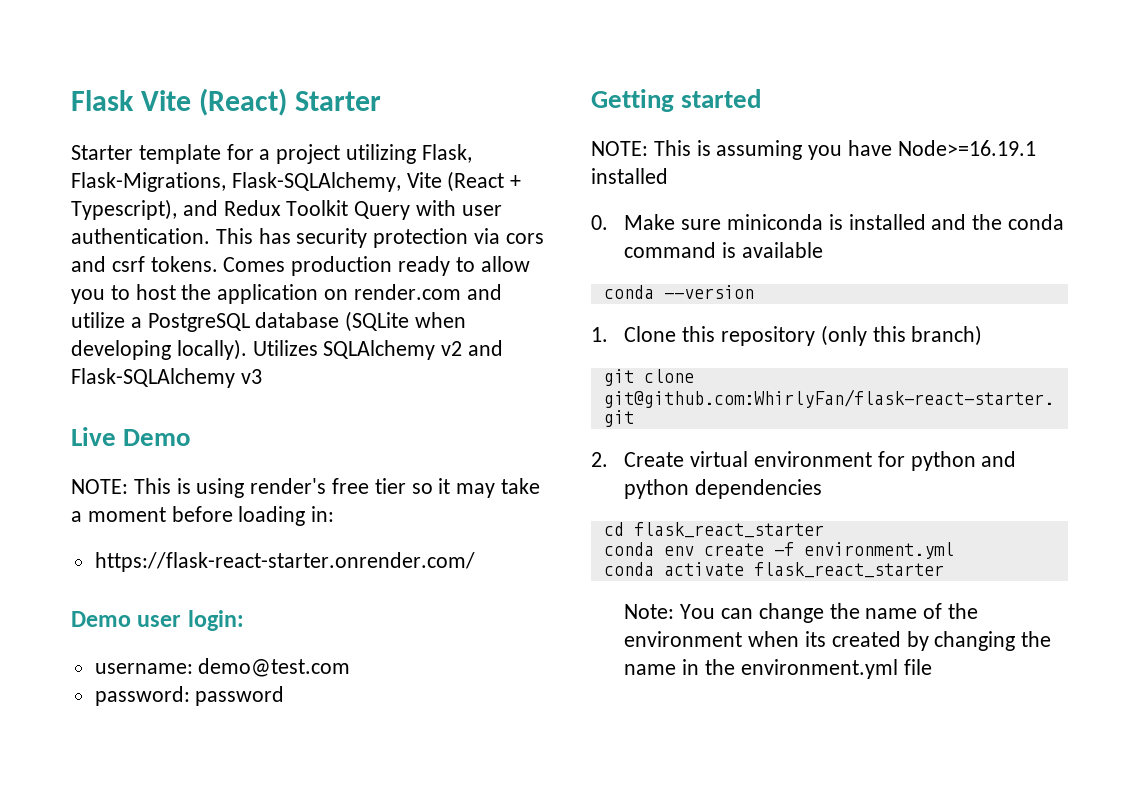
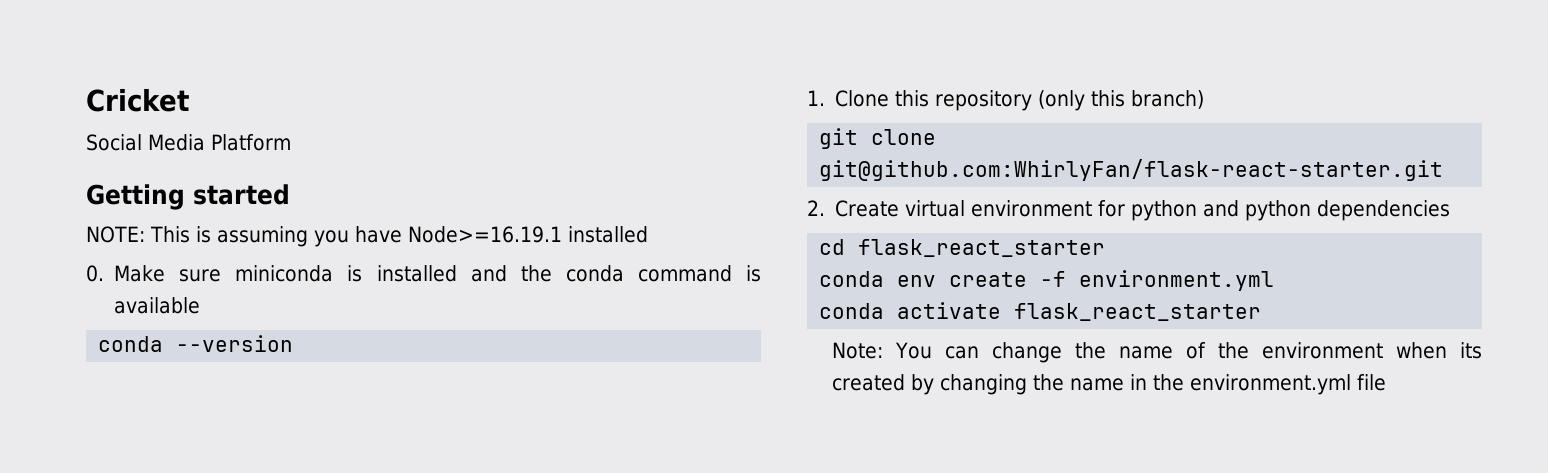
- Flask Vite (React) Starter
- Starter template for a project utilizing Flask, Flask-Migrations, Flask-SQLAlchemy, Vite (React + Typescript), and Redux Toolkit Query with user authentication. This has security protection via cors and csrf tokens. Comes production ready to allow you to host the application on render.com and utilize a PostgreSQL database (SQLite when developing locally). Utilizes SQLAlchemy v2 and Flask-SQLAlchemy v3
- Live Demo
- NOTE: This is using render's free tier so it may take a moment before loading in:
- https://flask-react-starter.onrender.com/
- Demo user login:
- username: demo@test.com
- password: password
+ Cricket
+ Social Media Platform

